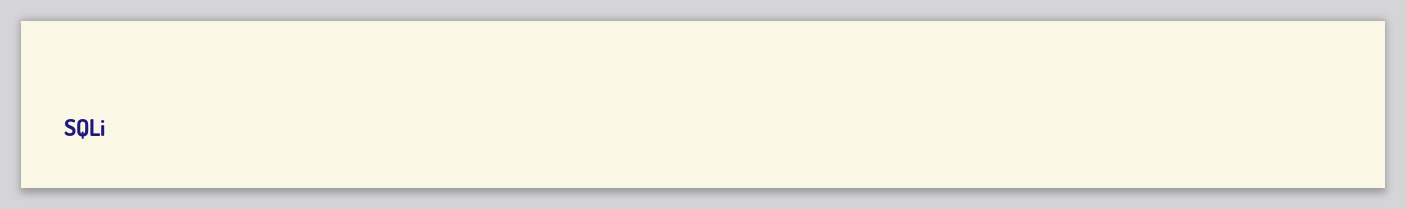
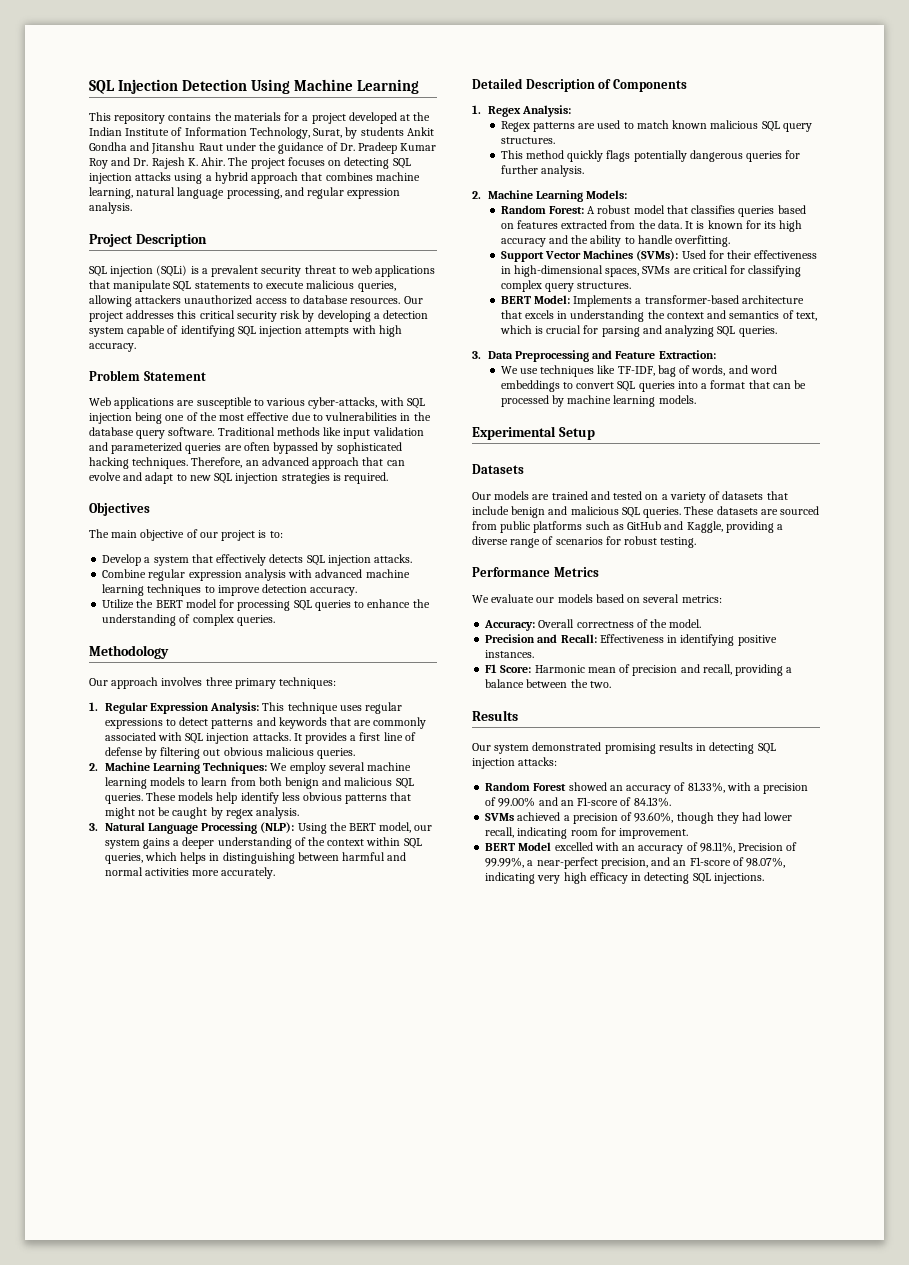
- SQLi
+ SQL Injection Detection Using Machine Learning
+ This repository contains the materials for a project developed at the Indian Institute of Information Technology, Surat, by students Ankit Gondha and Jitanshu Raut under the guidance of Dr. Pradeep Kumar Roy and Dr. Rajesh K. Ahir. The project focuses on detecting SQL injection attacks using a hybrid approach that combines machine learning, natural language processing, and regular expression analysis.
+ Project Description
+ SQL injection (SQLi) is a prevalent security threat to web applications that manipulate SQL statements to execute malicious queries, allowing attackers unauthorized access to database resources. Our project addresses this critical security risk by developing a detection system capable of identifying SQL injection attempts with high accuracy.
+ Problem Statement
+ Web applications are susceptible to various cyber-attacks, with SQL injection being one of the most effective due to vulnerabilities in the database query software. Traditional methods like input validation and parameterized queries are often bypassed by sophisticated hacking techniques. Therefore, an advanced approach that can evolve and adapt to new SQL injection strategies is required.
+ Objectives
+ The main objective of our project is to:
+ Develop a system that effectively detects SQL injection attacks.
+ Combine regular expression analysis with advanced machine learning techniques to improve detection accuracy.
+ Utilize the BERT model for processing SQL queries to enhance the understanding of complex queries.
+ Methodology
+ Our approach involves three primary techniques:
+ 1. Regular Expression Analysis: This technique uses regular expressions to detect patterns and keywords that are commonly associated with SQL injection attacks. It provides a first line of defense by filtering out obvious malicious queries.
+ 2. Machine Learning Techniques: We employ several machine learning models to learn from both benign and malicious SQL queries. These models help identify less obvious patterns that might not be caught by regex analysis.
+ 3. Natural Language Processing (NLP): Using the BERT model, our system gains a deeper understanding of the context within SQL queries, which helps in distinguishing between harmful and normal activities more accurately.
+ Detailed Description of Components
+ 1. Regex Analysis:
+ Regex patterns are used to match known malicious SQL query structures.
+ This method quickly flags potentially dangerous queries for further analysis.
+ 2. Machine Learning Models:
+ Random Forest: A robust model that classifies queries based on features extracted from the data. It is known for its high accuracy and the ability to handle overfitting.
+ Support Vector Machines (SVMs): Used for their effectiveness in high-dimensional spaces, SVMs are critical for classifying complex query structures.
+ BERT Model: Implements a transformer-based architecture that excels in understanding the context and semantics of text, which is crucial for parsing and analyzing SQL queries.
+ 3. Data Preprocessing and Feature Extraction:
+ We use techniques like TF-IDF, bag of words, and word embeddings to convert SQL queries into a format that can be processed by machine learning models.
+ Experimental Setup
+ Datasets
+ Our models are trained and tested on a variety of datasets that include benign and malicious SQL queries. These datasets are sourced from public platforms such as GitHub and Kaggle, providing a diverse range of scenarios for robust testing.
+ Performance Metrics
+ We evaluate our models based on several metrics:
+ Accuracy: Overall correctness of the model.
+ Precision and Recall: Effectiveness in identifying positive instances.
+ F1 Score: Harmonic mean of precision and recall, providing a balance between the two.
+ Results
+ Our system demonstrated promising results in detecting SQL injection attacks:
+ Random Forest showed an accuracy of 81.33%, with a precision of 99.00% and an F1-score of 84.13%.
+ SVMs achieved a precision of 93.60%, though they had lower recall, indicating room for improvement.
+ BERT Model excelled with an accuracy of 98.11%, Precision of 99.99%, a near-perfect precision, and an F1-score of 98.07%, indicating very high efficacy in detecting SQL injections.

